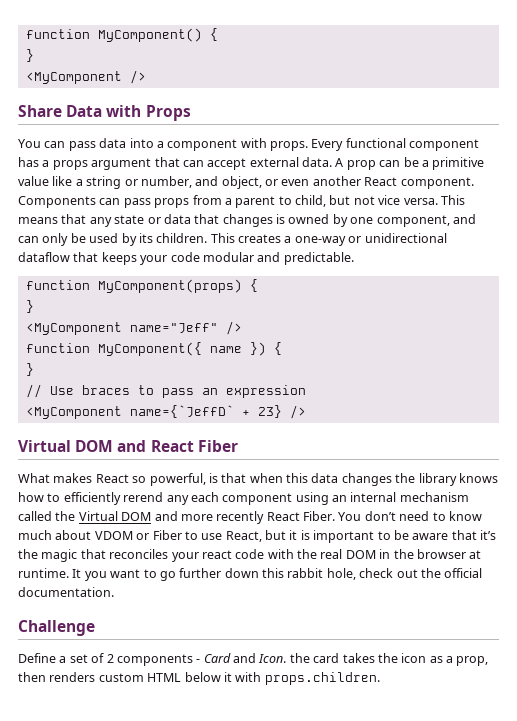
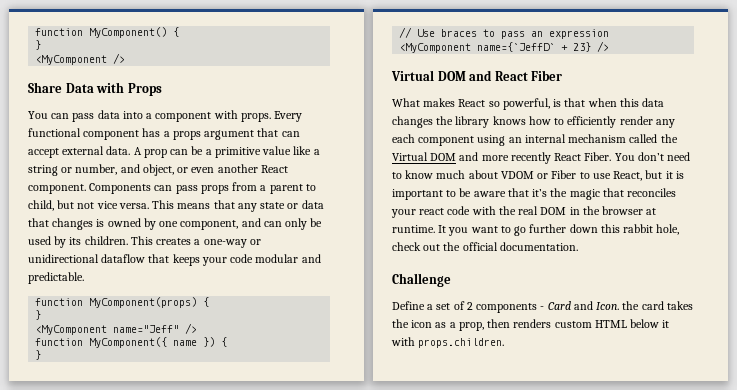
- What makes React so powerful, is that when this data changes the library knows how to efficiently rerend any each component using an internal mechanism called the Virtual DOM and more recently React Fiber.
+ What makes React so powerful, is that when this data changes the library knows how to efficiently render any each component using an internal mechanism called the Virtual DOM and more recently React Fiber.

